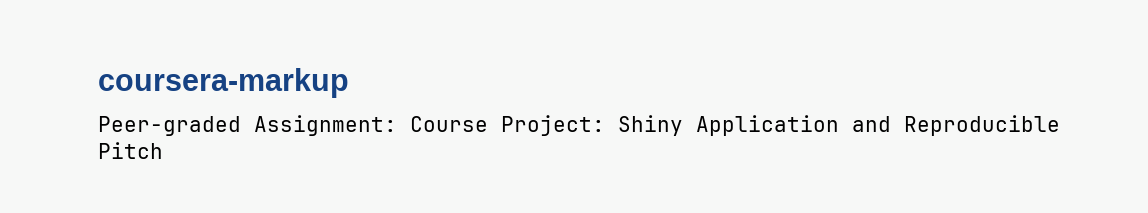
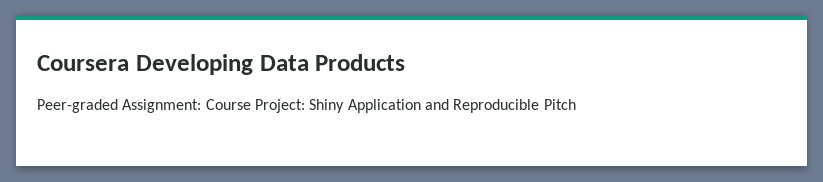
- coursera-markup
+ Coursera Developing Data Products

